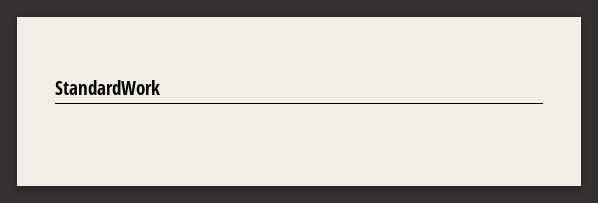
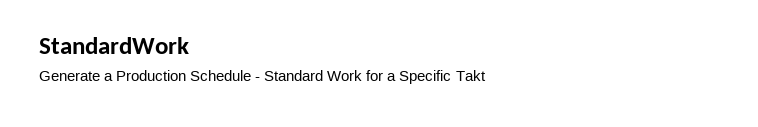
+ Generate a Production Schedule - Standard Work for a Specific Takt

